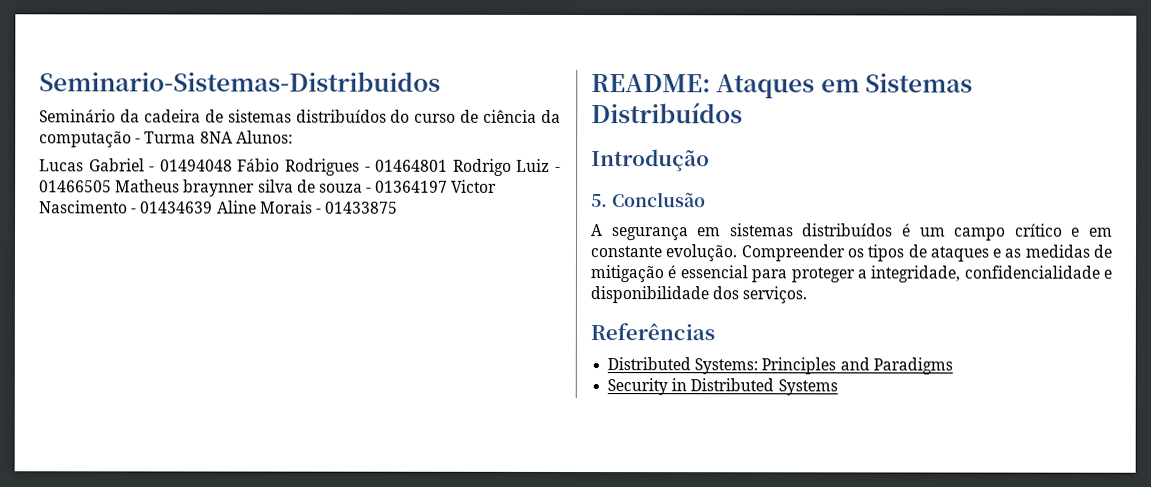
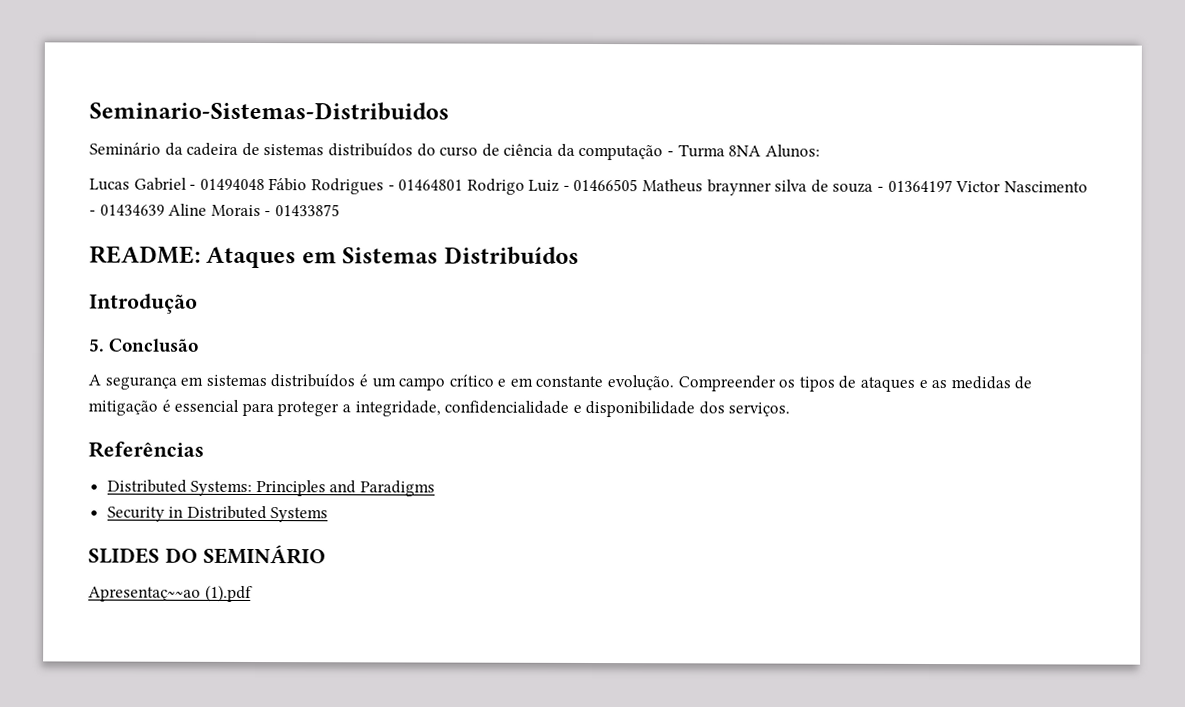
+ SLIDES DO SEMINÁRIO
+ Apresentaç~~ao (1).pdf

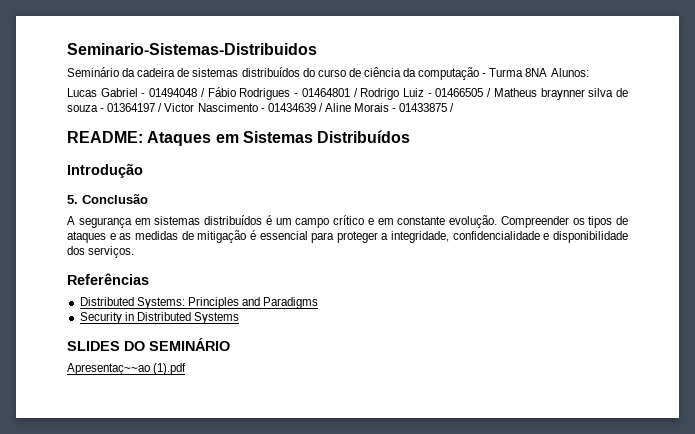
- Lucas Gabriel - 01494048 Fábio Rodrigues - 01464801 Rodrigo Luiz - 01466505 Matheus braynner silva de souza - 01364197 Victor Nascimento - 01434639 Aline Morais - 01433875
+ Lucas Gabriel - 01494048 / Fábio Rodrigues - 01464801 / Rodrigo Luiz - 01466505 / Matheus braynner silva de souza - 01364197 / Victor Nascimento - 01434639 / Aline Morais - 01433875 /

